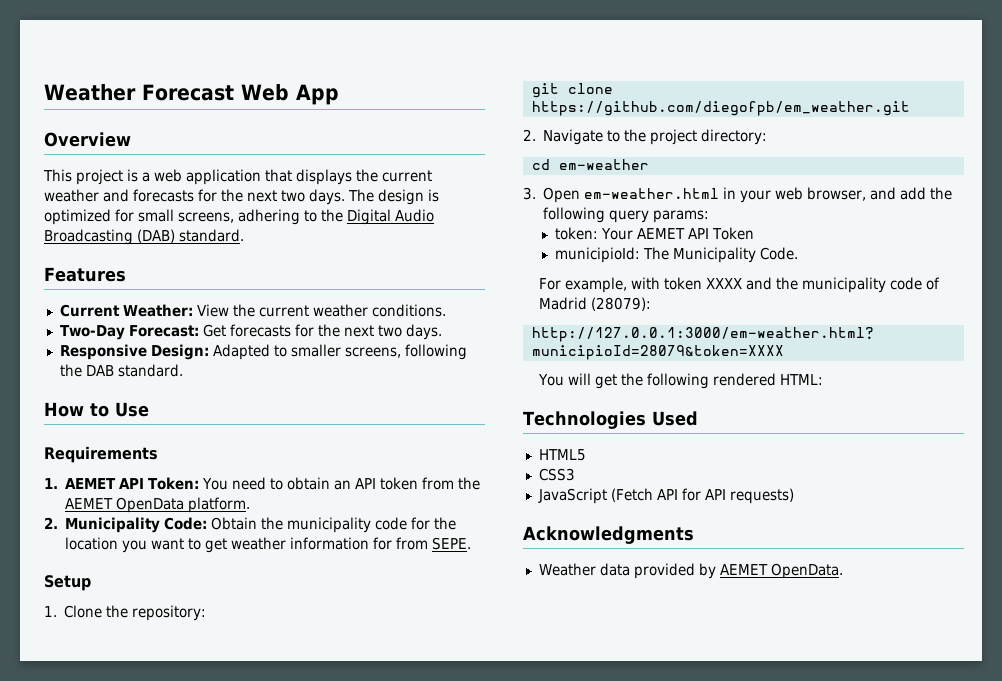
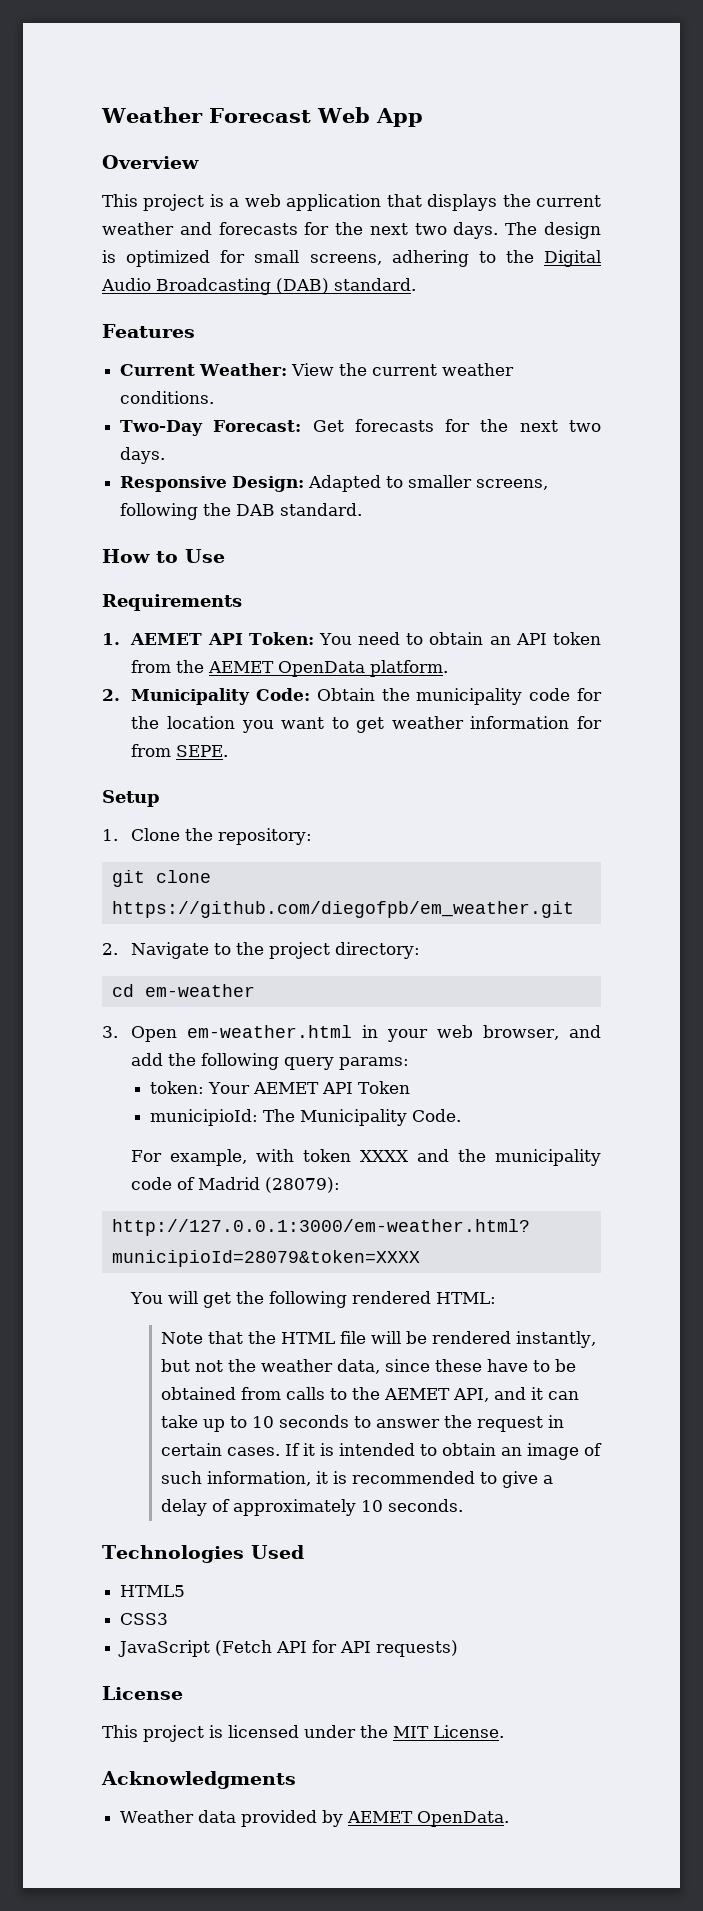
+ Note that the HTML file will be rendered instantly, but not the weather data, since these have to be obtained from calls to the AEMET API, and it can take up to 10 seconds to answer the request in certain cases. If it is intended to obtain an image of such information, it is recommended to give a delay of approximately 10 seconds.
+ License
+ This project is licensed under the MIT License.

